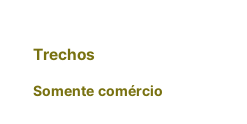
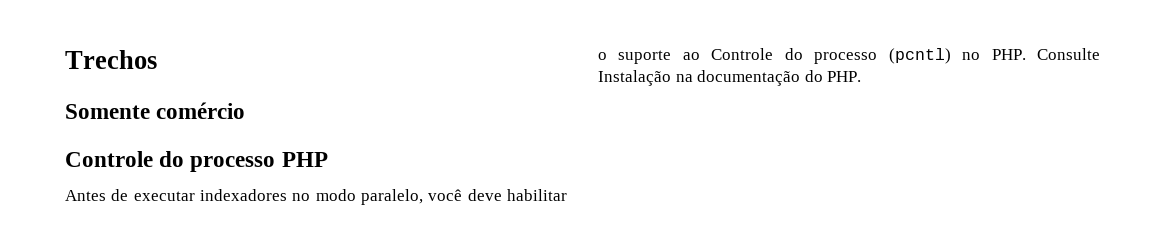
+ Controle do processo PHP
+ Antes de executar indexadores no modo paralelo, você deve habilitar o suporte ao Controle do processo (pcntl) no PHP. Consulte Instalação na documentação do PHP.

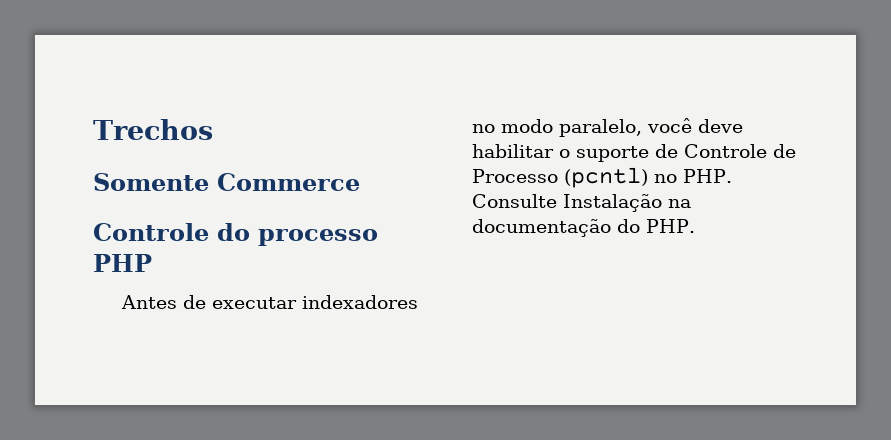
- Somente comércio
+ Somente Commerce
- Antes de executar indexadores no modo paralelo, você deve habilitar o suporte ao Controle do processo (pcntl) no PHP. Consulte Instalação na documentação do PHP.
+ Antes de executar indexadores no modo paralelo, você deve habilitar o suporte de Controle de Processo (pcntl) no PHP. Consulte Instalação na documentação do PHP.

